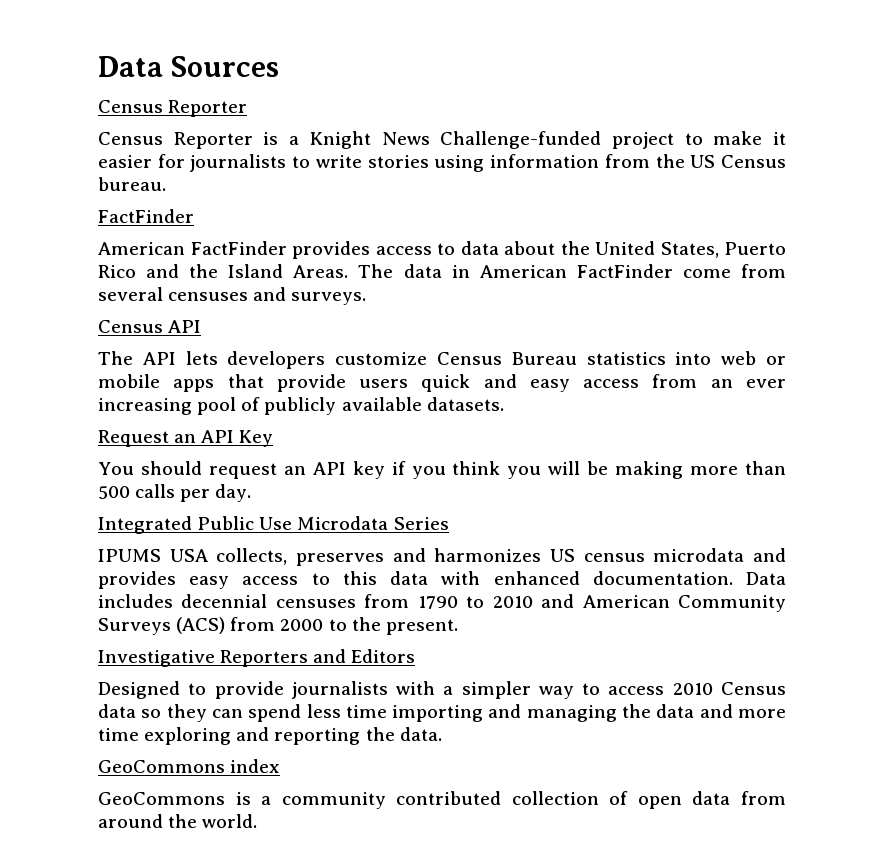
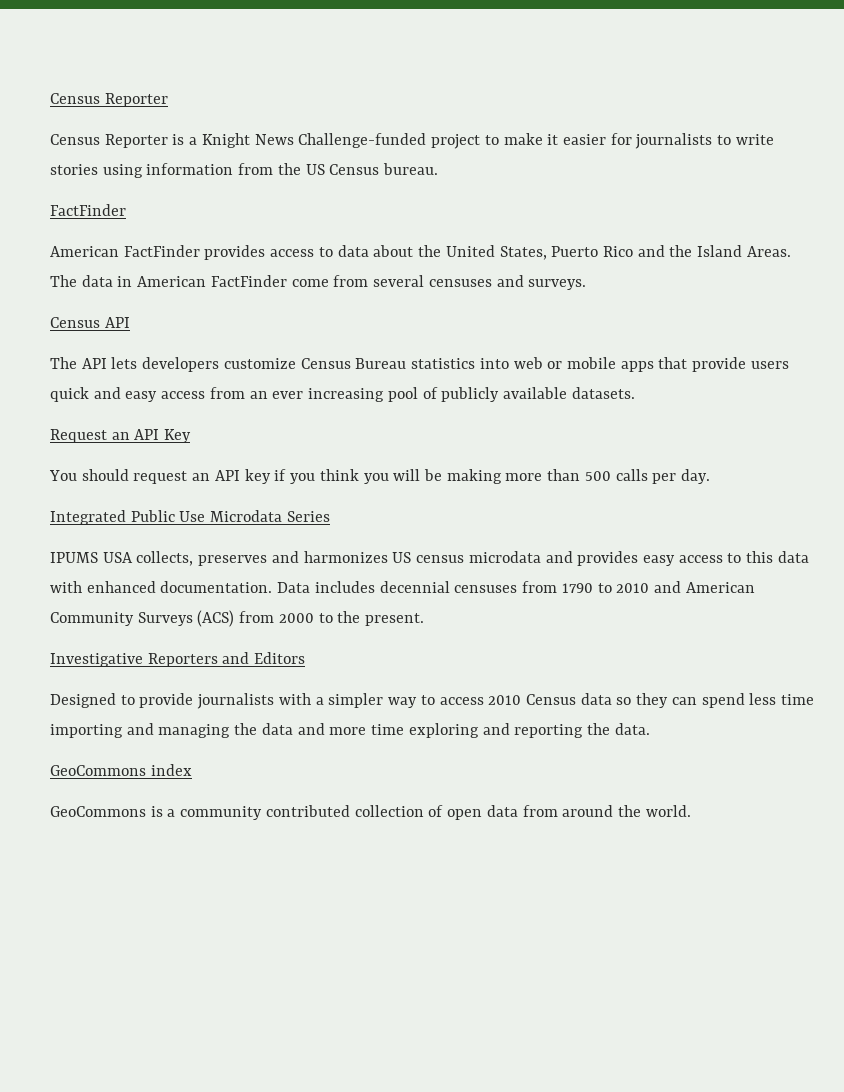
- Data Sources

